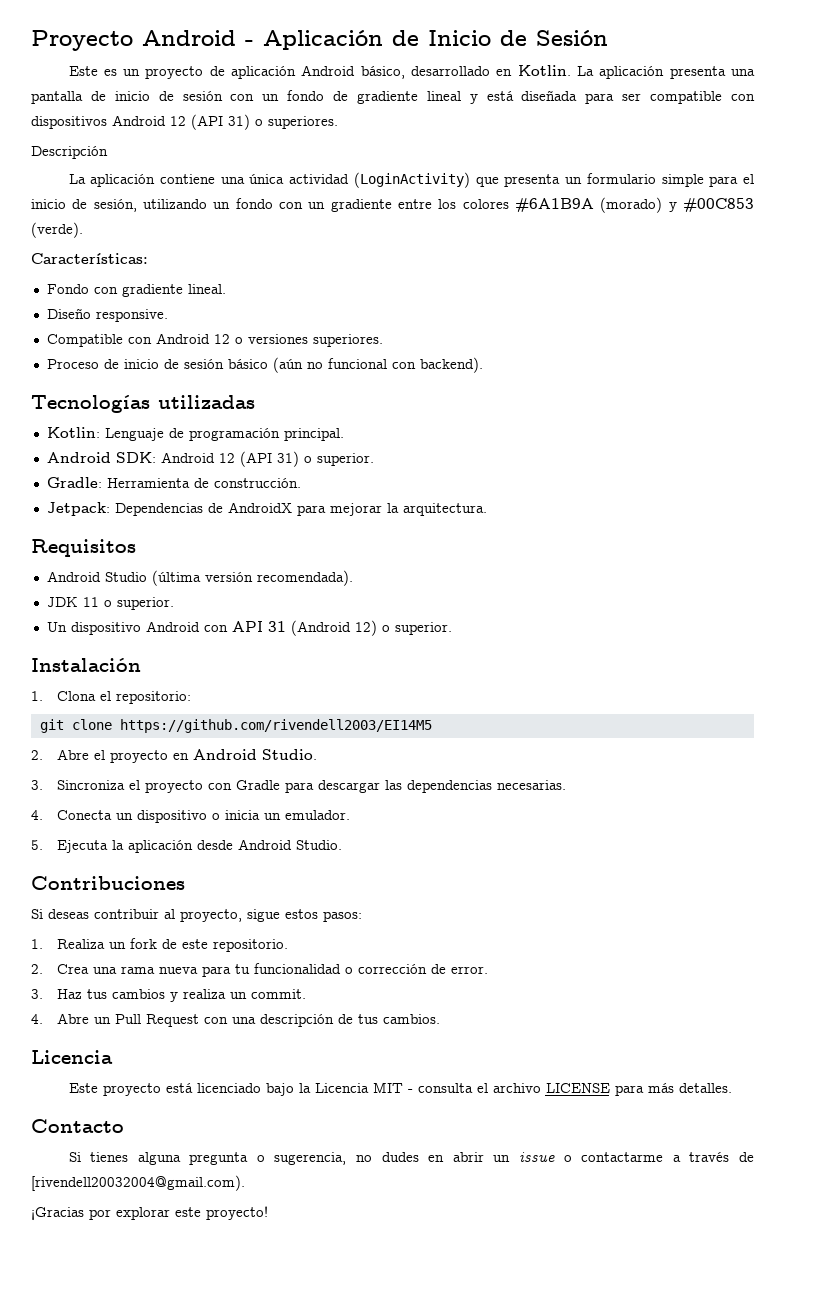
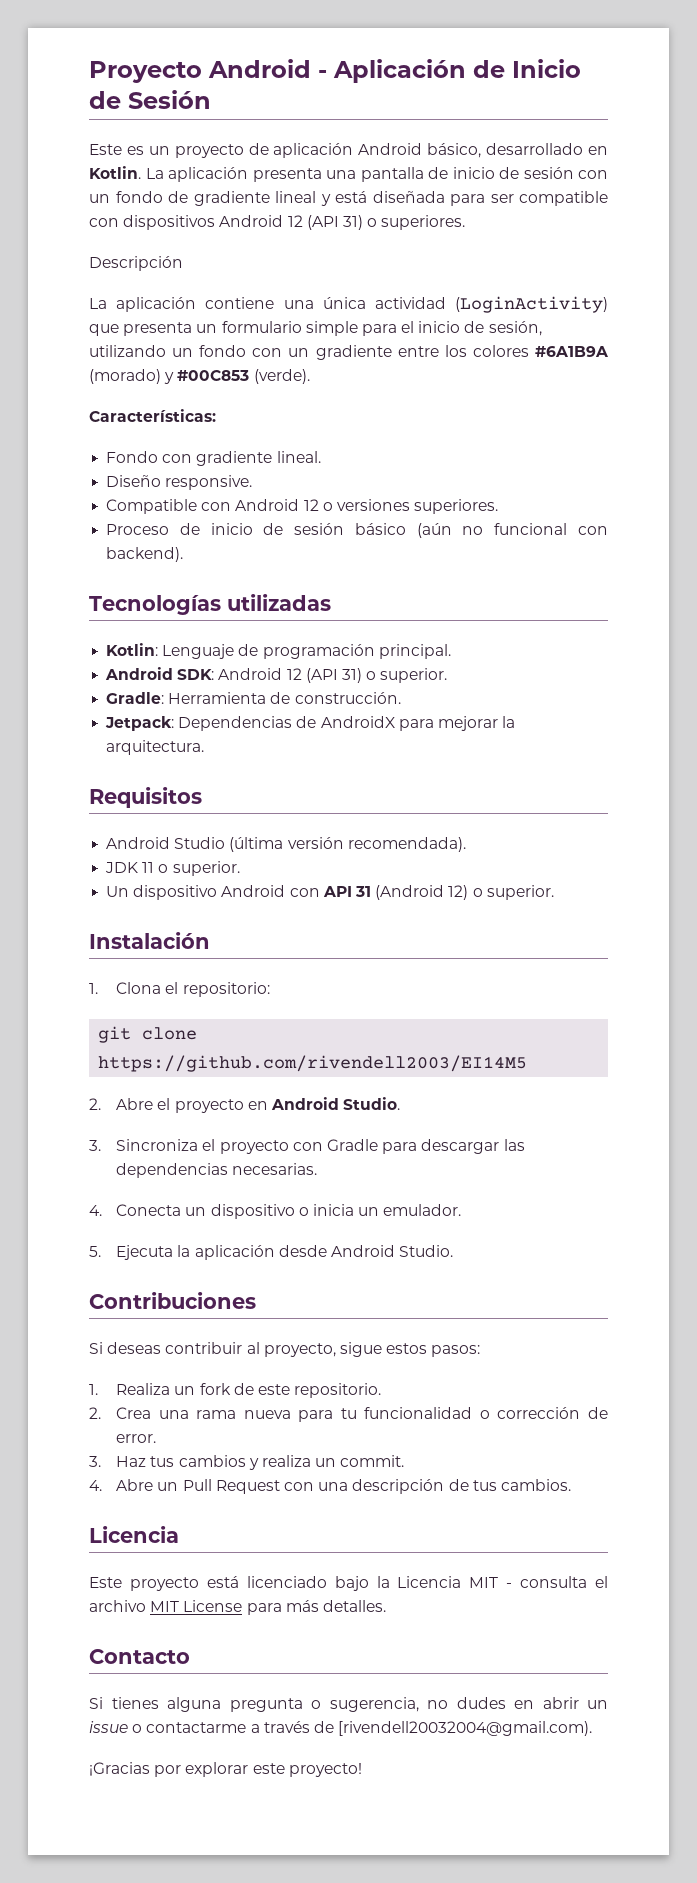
- Este proyecto está licenciado bajo la Licencia MIT - consulta el archivo LICENSE para más detalles.
+ Este proyecto está licenciado bajo la Licencia MIT - consulta el archivo MIT License para más detalles.

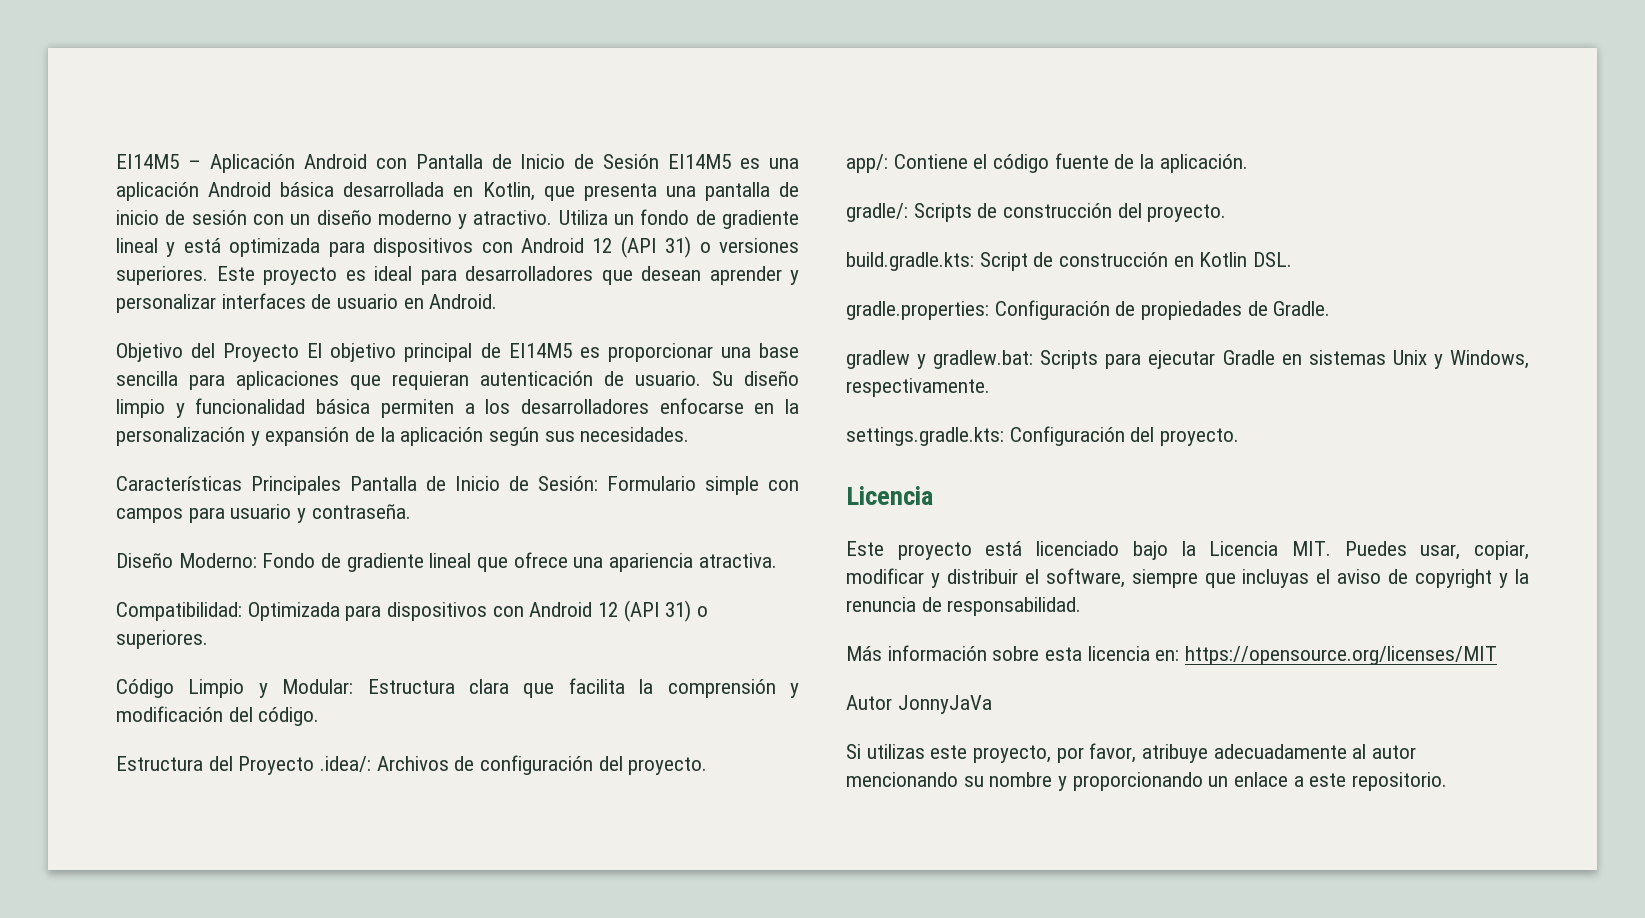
- Proyecto Android - Aplicación de Inicio de Sesión
- Este es un proyecto de aplicación Android básico, desarrollado en Kotlin. La aplicación presenta una pantalla de inicio de sesión con un fondo de gradiente lineal y está diseñada para ser compatible con dispositivos Android 12 (API 31) o superiores.
+ EI14M5 – Aplicación Android con Pantalla de Inicio de Sesión EI14M5 es una aplicación Android básica desarrollada en Kotlin, que presenta una pantalla de inicio de sesión con un diseño moderno y atractivo. Utiliza un fondo de gradiente lineal y está optimizada para dispositivos con Android 12 (API 31) o versiones superiores. Este proyecto es ideal para desarrolladores que desean aprender y personalizar interfaces de usuario en Android.
+ Objetivo del Proyecto El objetivo principal de EI14M5 es proporcionar una base sencilla para aplicaciones que requieran autenticación de usuario. Su diseño limpio y funcionalidad básica permiten a los desarrolladores enfocarse en la personalización y expansión de la aplicación según sus necesidades.
+ Características Principales Pantalla de Inicio de Sesión: Formulario simple con campos para usuario y contraseña.
+ Diseño Moderno: Fondo de gradiente lineal que ofrece una apariencia atractiva.
+ Compatibilidad: Optimizada para dispositivos con Android 12 (API 31) o superiores.
- Descripción
- La aplicación contiene una única actividad (LoginActivity) que presenta un formulario simple para el inicio de sesión, utilizando un fondo con un gradiente entre los colores #6A1B9A (morado) y #00C853 (verde).
- Características:
- Fondo con gradiente lineal.
- Diseño responsive.
- Compatible con Android 12 o versiones superiores.
- Proceso de inicio de sesión básico (aún no funcional con backend).
- Tecnologías utilizadas
- Kotlin: Lenguaje de programación principal.
- Android SDK: Android 12 (API 31) o superior.
- Gradle: Herramienta de construcción.
- Jetpack: Dependencias de AndroidX para mejorar la arquitectura.
- Requisitos
- Android Studio (última versión recomendada).
- JDK 11 o superior.
- Un dispositivo Android con API 31 (Android 12) o superior.
- Instalación
- 1. Clona el repositorio:
- git clone https://github.com/rivendell2003/EI14M5
- 2. Abre el proyecto en Android Studio.
- 3. Sincroniza el proyecto con Gradle para descargar las dependencias necesarias.
- 4. Conecta un dispositivo o inicia un emulador.
- 5. Ejecuta la aplicación desde Android Studio.
- Contribuciones
- Si deseas contribuir al proyecto, sigue estos pasos:
- 1. Realiza un fork de este repositorio.
- 2. Crea una rama nueva para tu funcionalidad o corrección de error.
- 3. Haz tus cambios y realiza un commit.
- 4. Abre un Pull Request con una descripción de tus cambios.
+ Código Limpio y Modular: Estructura clara que facilita la comprensión y modificación del código.
+ Estructura del Proyecto .idea/: Archivos de configuración del proyecto.
+ app/: Contiene el código fuente de la aplicación.
+ gradle/: Scripts de construcción del proyecto.
+ build.gradle.kts: Script de construcción en Kotlin DSL.
+ gradle.properties: Configuración de propiedades de Gradle.
+ gradlew y gradlew.bat: Scripts para ejecutar Gradle en sistemas Unix y Windows, respectivamente.
+ settings.gradle.kts: Configuración del proyecto.
- Este proyecto está licenciado bajo la Licencia MIT - consulta el archivo MIT License para más detalles.
- Contacto
- Si tienes alguna pregunta o sugerencia, no dudes en abrir un issue o contactarme a través de [rivendell20032004@gmail.com).
- ¡Gracias por explorar este proyecto!
+ Este proyecto está licenciado bajo la Licencia MIT. Puedes usar, copiar, modificar y distribuir el software, siempre que incluyas el aviso de copyright y la renuncia de responsabilidad.
+ Más información sobre esta licencia en: https://opensource.org/licenses/MIT
+ Autor JonnyJaVa
+ Si utilizas este proyecto, por favor, atribuye adecuadamente al autor mencionando su nombre y proporcionando un enlace a este repositorio.

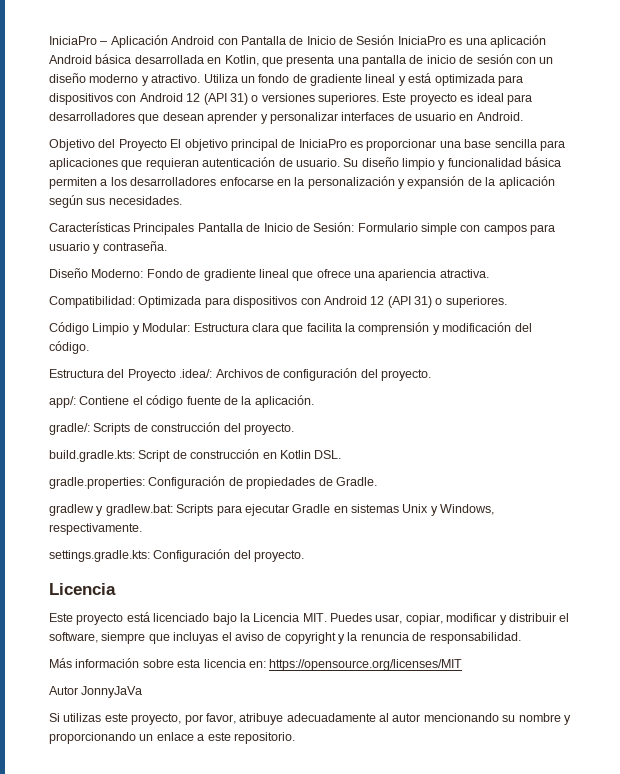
- EI14M5 – Aplicación Android con Pantalla de Inicio de Sesión EI14M5 es una aplicación Android básica desarrollada en Kotlin, que presenta una pantalla de inicio de sesión con un diseño moderno y atractivo.
+ IniciaPro – Aplicación Android con Pantalla de Inicio de Sesión IniciaPro es una aplicación Android básica desarrollada en Kotlin, que presenta una pantalla de inicio de sesión con un diseño moderno y atractivo.
- Objetivo del Proyecto El objetivo principal de EI14M5 es proporcionar una base sencilla para aplicaciones que requieran autenticación de usuario.
+ Objetivo del Proyecto El objetivo principal de IniciaPro es proporcionar una base sencilla para aplicaciones que requieran autenticación de usuario.

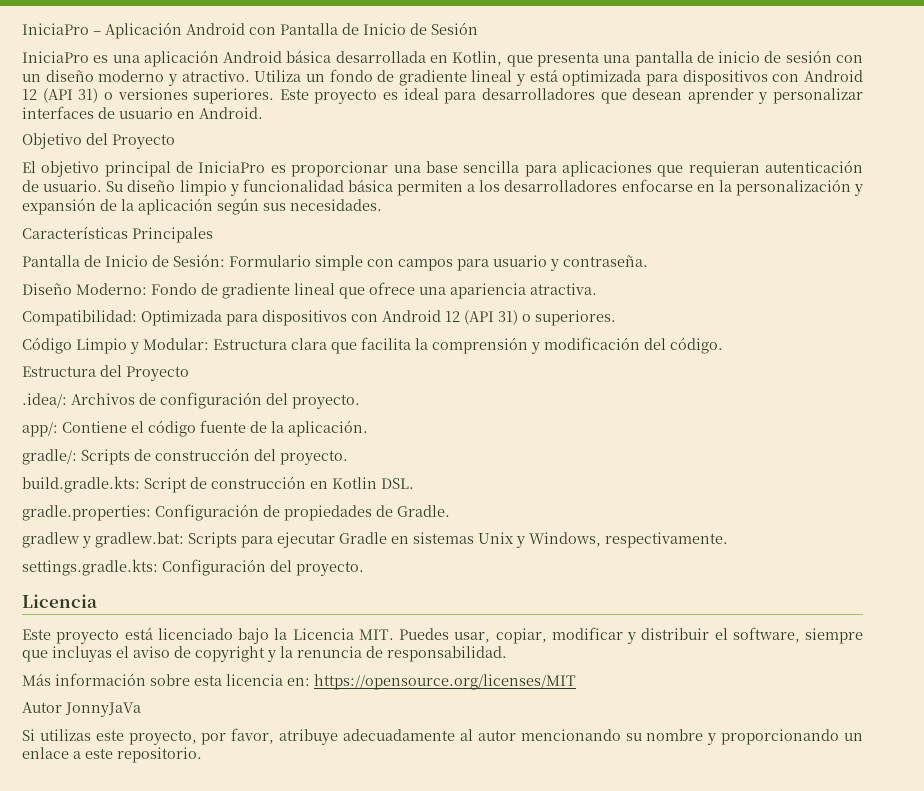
- IniciaPro – Aplicación Android con Pantalla de Inicio de Sesión IniciaPro es una aplicación Android básica desarrollada en Kotlin, que presenta una pantalla de inicio de sesión con un diseño moderno y atractivo.
+ IniciaPro – Aplicación Android con Pantalla de Inicio de Sesión
+ IniciaPro es una aplicación Android básica desarrollada en Kotlin, que presenta una pantalla de inicio de sesión con un diseño moderno y atractivo.
- Objetivo del Proyecto El objetivo principal de IniciaPro es proporcionar una base sencilla para aplicaciones que requieran autenticación de usuario.
+ Objetivo del Proyecto
+ El objetivo principal de IniciaPro es proporcionar una base sencilla para aplicaciones que requieran autenticación de usuario.
- Características Principales Pantalla de Inicio de Sesión: Formulario simple con campos para usuario y contraseña.
+ Características Principales
+ Pantalla de Inicio de Sesión: Formulario simple con campos para usuario y contraseña.
- Estructura del Proyecto .idea/: Archivos de configuración del proyecto.
+ Estructura del Proyecto
+ .idea/: Archivos de configuración del proyecto.

